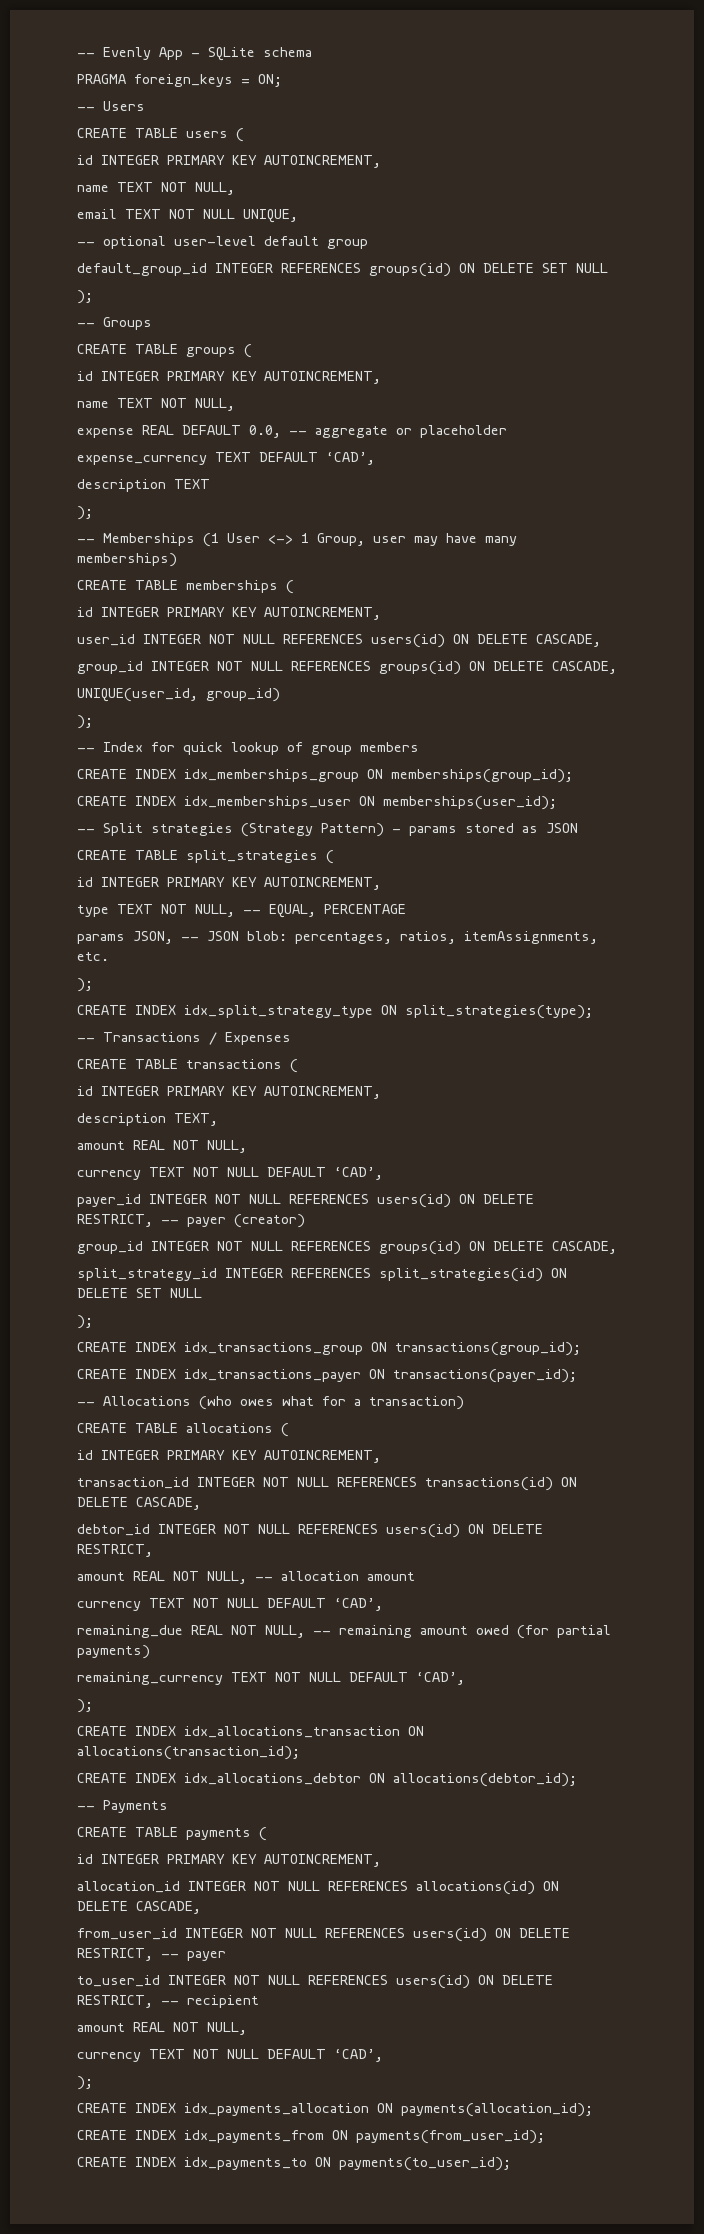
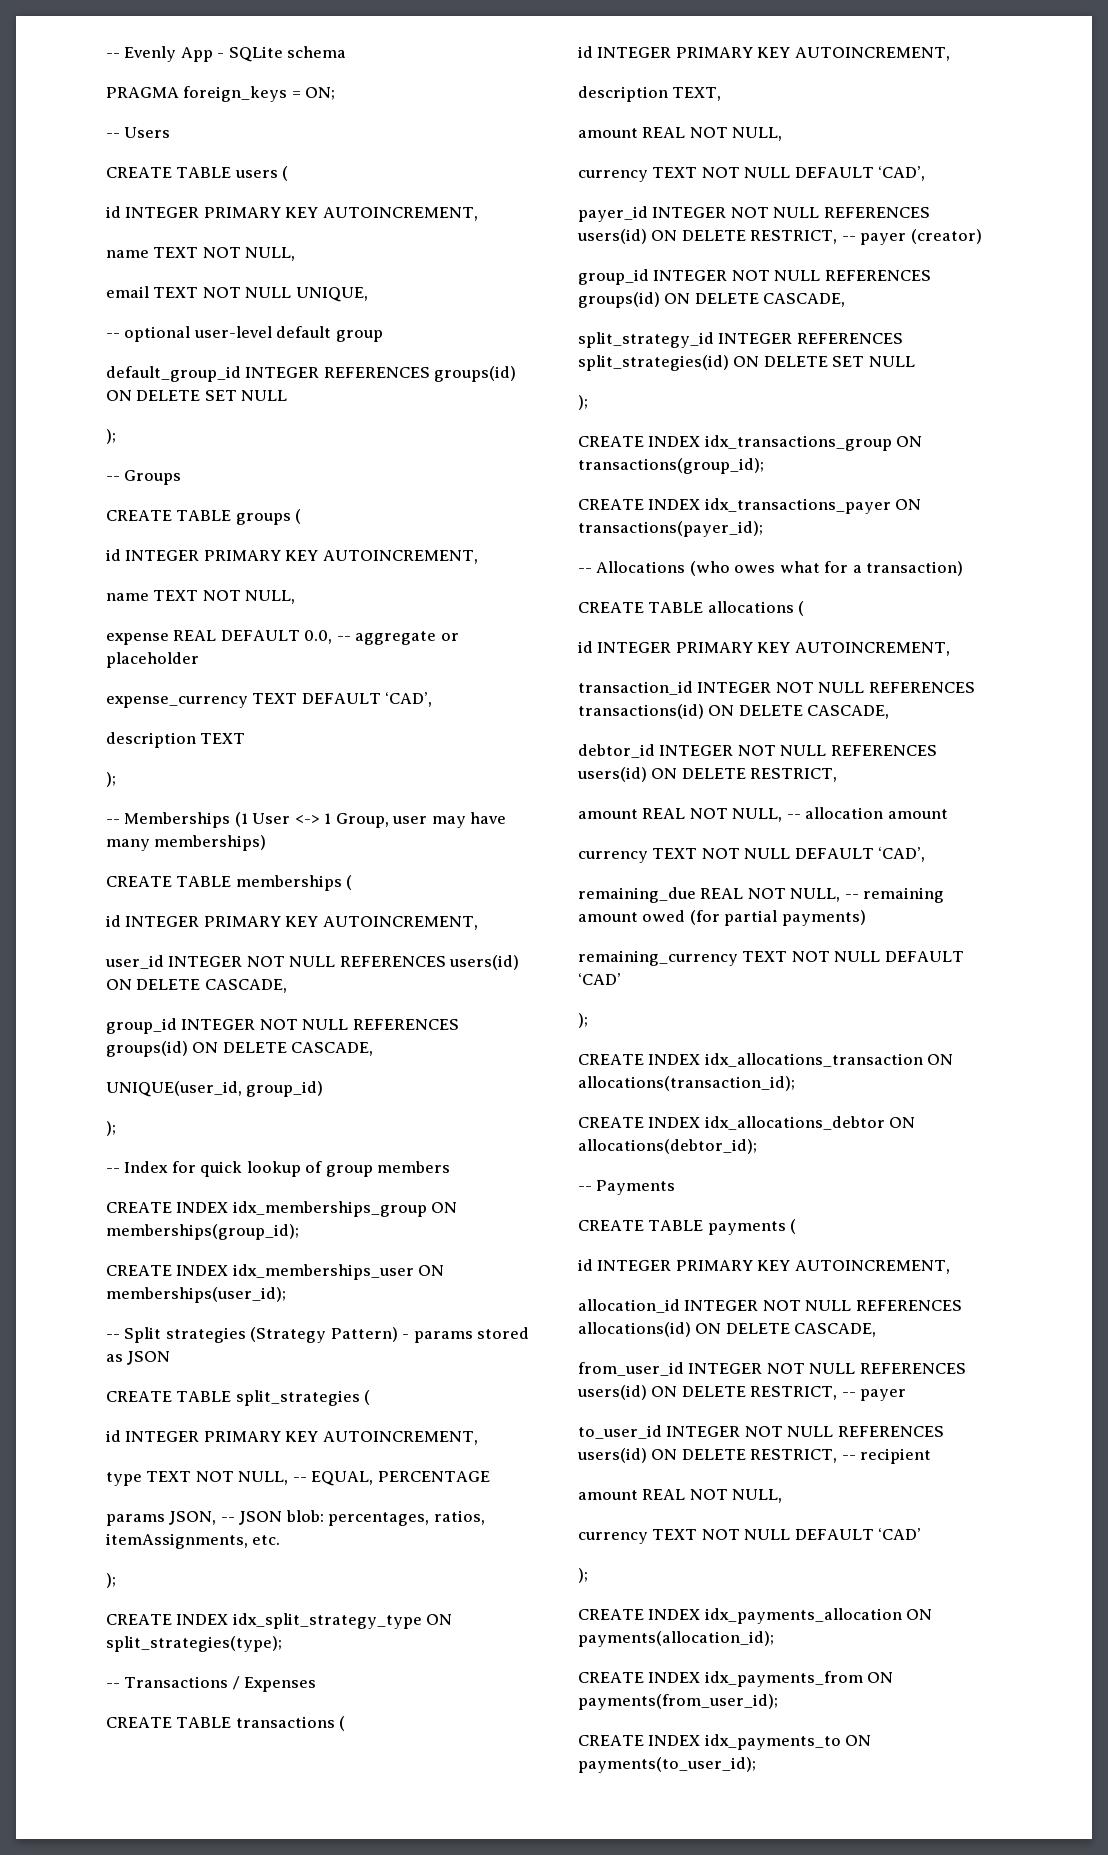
- remaining_currency TEXT NOT NULL DEFAULT ‘CAD’,
+ remaining_currency TEXT NOT NULL DEFAULT ‘CAD’
  to_user_id INTEGER NOT NULL REFERENCES users(id) ON DELETE RESTRICT, -- recipient
  amount REAL NOT NULL,
- currency TEXT NOT NULL DEFAULT ‘CAD’,
+ currency TEXT NOT NULL DEFAULT ‘CAD’

